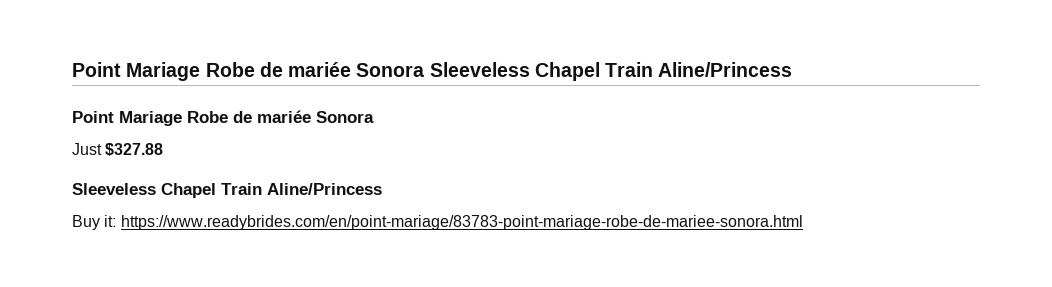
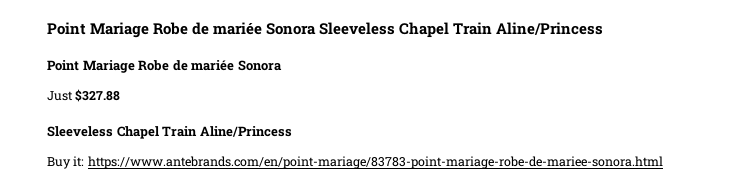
- Buy it: https://www.readybrides.com/en/point-mariage/83783-point-mariage-robe-de-mariee-sonora.html
+ Buy it: https://www.antebrands.com/en/point-mariage/83783-point-mariage-robe-de-mariee-sonora.html

